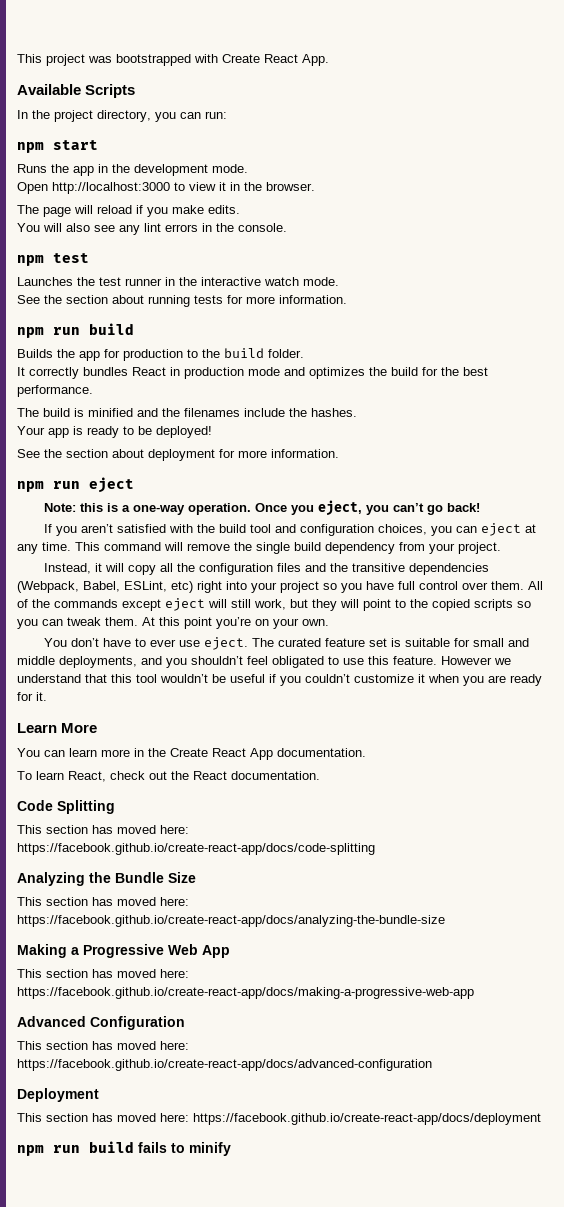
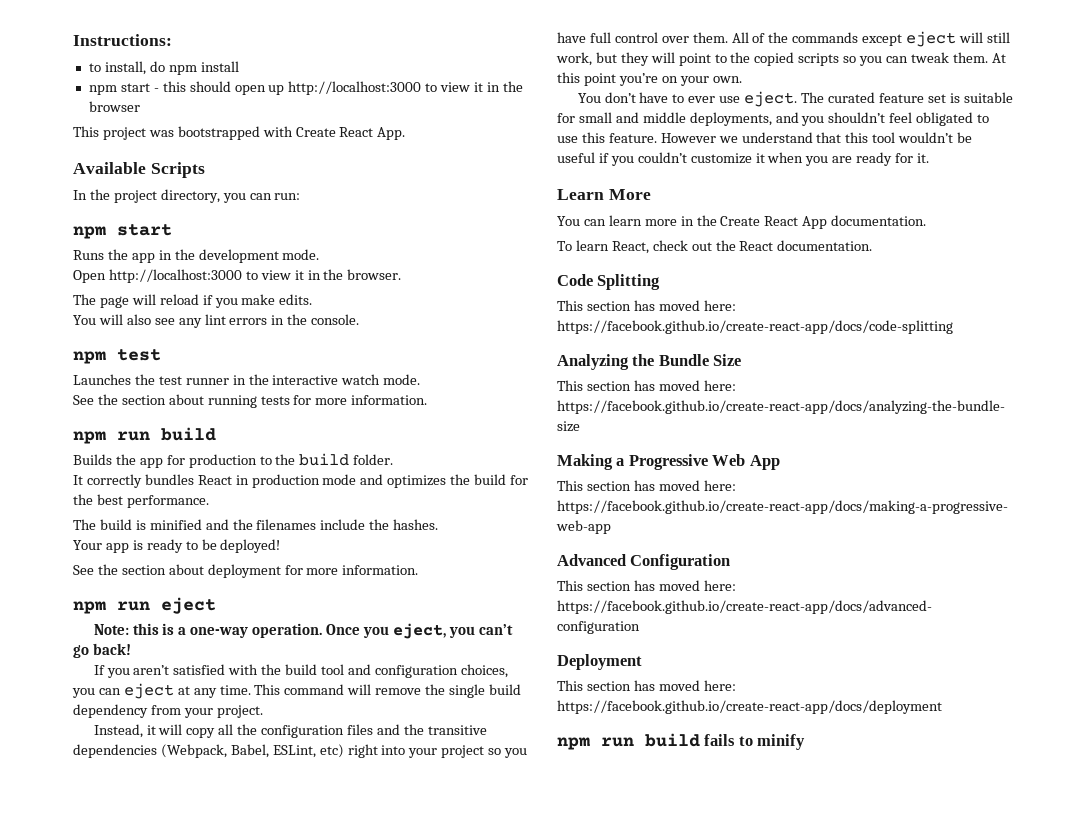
+ Instructions:
+ to install, do npm install
+ npm start - this should open up http://localhost:3000 to view it in the browser

